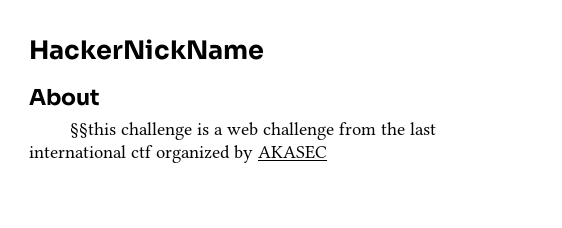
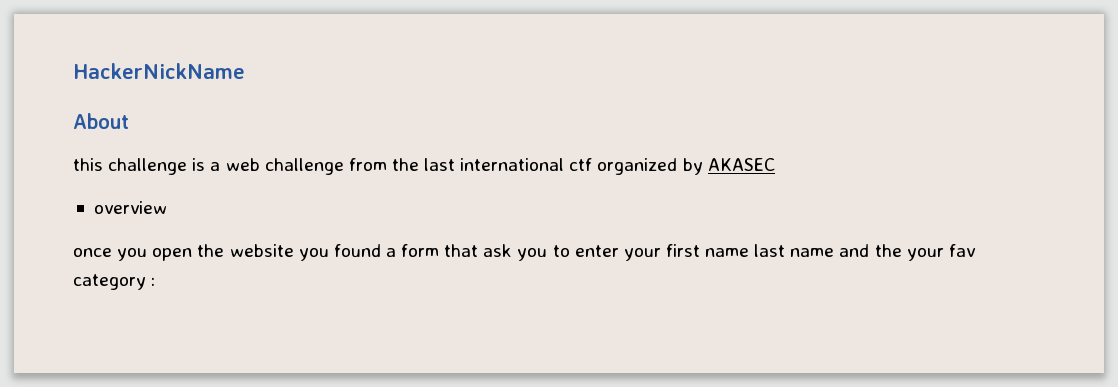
- §§this challenge is a web challenge from the last international ctf organized by AKASEC
+ this challenge is a web challenge from the last international ctf organized by AKASEC
+ overview
+ once you open the website you found a form that ask you to enter your first name last name and the your fav category :

